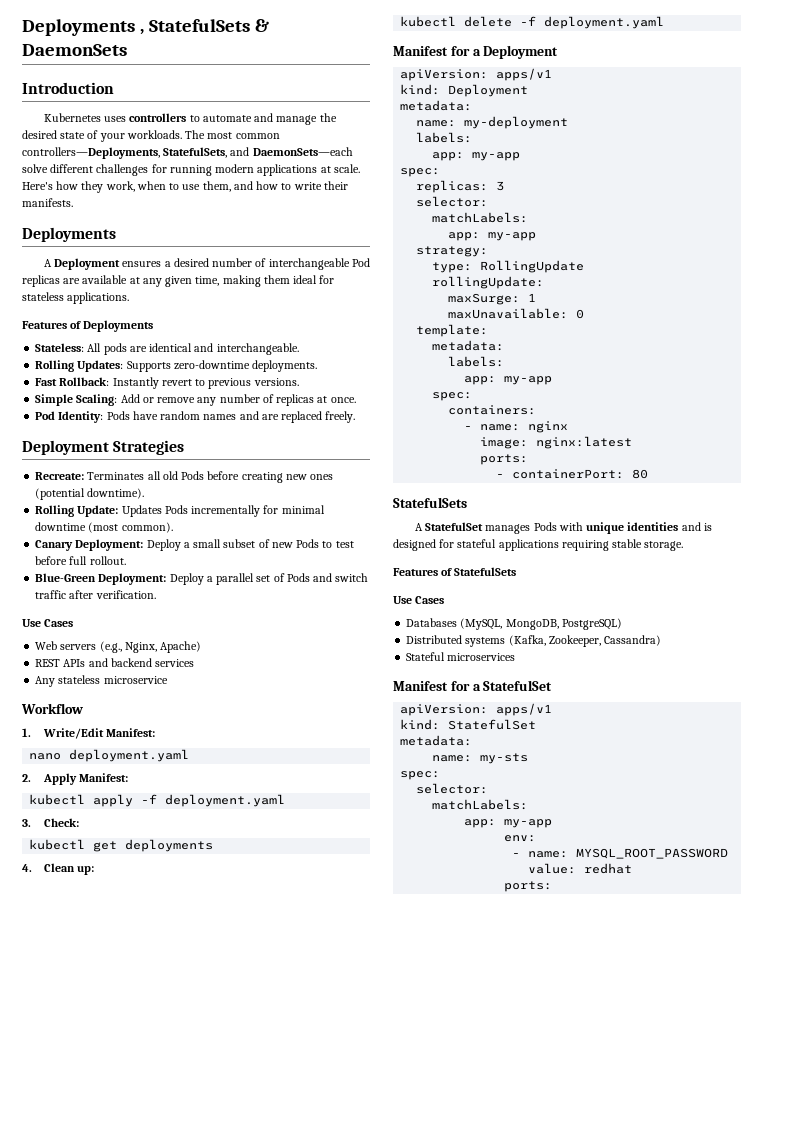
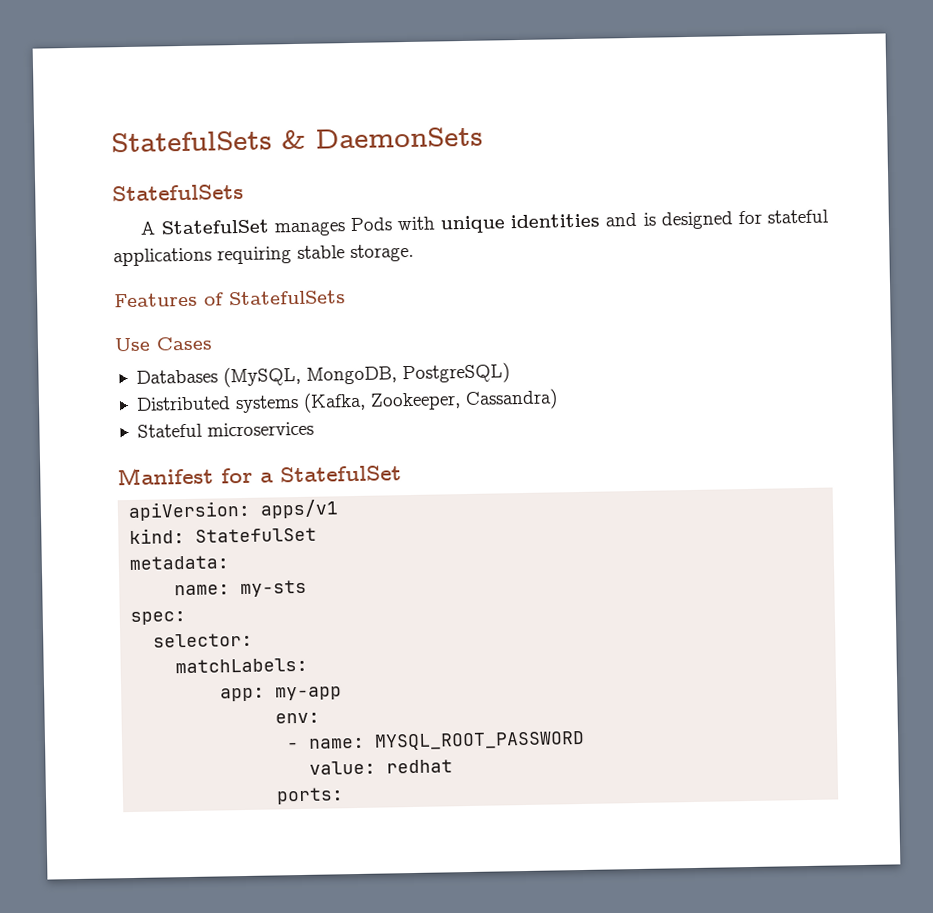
- Deployments , StatefulSets & DaemonSets
+ StatefulSets & DaemonSets
- Introduction
- Kubernetes uses controllers to automate and manage the desired state of your workloads. The most common controllers—Deployments, StatefulSets, and DaemonSets—each solve different challenges for running modern applications at scale. Here's how they work, when to use them, and how to write their manifests.
- Deployments
- A Deployment ensures a desired number of interchangeable Pod replicas are available at any given time, making them ideal for stateless applications.
- Features of Deployments
- Stateless: All pods are identical and interchangeable.
- Rolling Updates: Supports zero-downtime deployments.
- Fast Rollback: Instantly revert to previous versions.
- Simple Scaling: Add or remove any number of replicas at once.
- Pod Identity: Pods have random names and are replaced freely.
- Deployment Strategies
- Recreate: Terminates all old Pods before creating new ones (potential downtime).
- Rolling Update: Updates Pods incrementally for minimal downtime (most common).
- Canary Deployment: Deploy a small subset of new Pods to test before full rollout.
- Blue-Green Deployment: Deploy a parallel set of Pods and switch traffic after verification.
- Use Cases
- Web servers (e.g., Nginx, Apache)
- REST APIs and backend services
- Any stateless microservice
- Workflow
- 1. Write/Edit Manifest:
- nano deployment.yaml
- 2. Apply Manifest:
- kubectl apply -f deployment.yaml
- 3. Check:
- kubectl get deployments
- 4. Clean up:
- kubectl delete -f deployment.yaml
- Manifest for a Deployment
- apiVersion: apps/v1
- kind: Deployment
- metadata:
- name: my-deployment
- labels:
- app: my-app
- spec:
- replicas: 3
- selector:
- matchLabels:
- app: my-app
- strategy:
- type: RollingUpdate
- rollingUpdate:
- maxSurge: 1
- maxUnavailable: 0
- template:
- metadata:
- labels:
- app: my-app
- spec:
- containers:
- - name: nginx
- image: nginx:latest
- ports:
- - containerPort: 80

